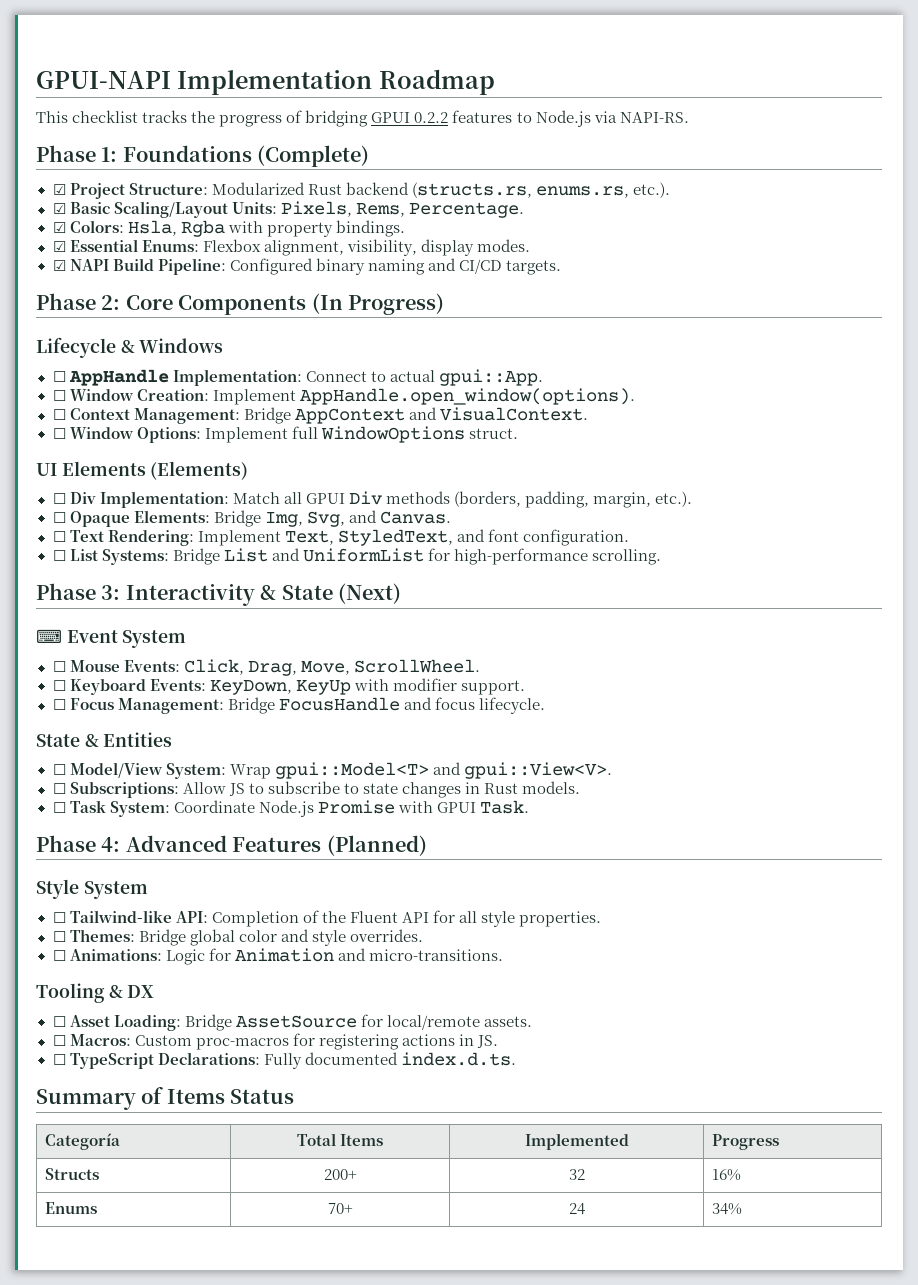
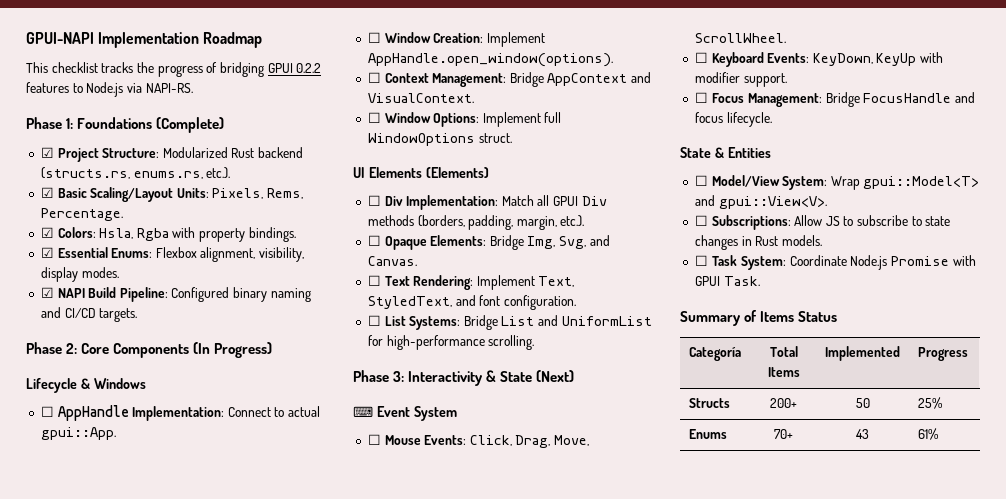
- Phase 4: Advanced Features (Planned)
- Style System
- ☐ Tailwind-like API: Completion of the Fluent API for all style properties.
- ☐ Themes: Bridge global color and style overrides.
- ☐ Animations: Logic for Animation and micro-transitions.
- Tooling & DX
- ☐ Asset Loading: Bridge AssetSource for local/remote assets.
- ☐ Macros: Custom proc-macros for registering actions in JS.
- ☐ TypeScript Declarations: Fully documented index.d.ts.
- Structs | 200+ | 32 | 16%
+ Structs | 200+ | 50 | 25%
- Enums | 70+ | 24 | 34%
+ Enums | 70+ | 43 | 61%

